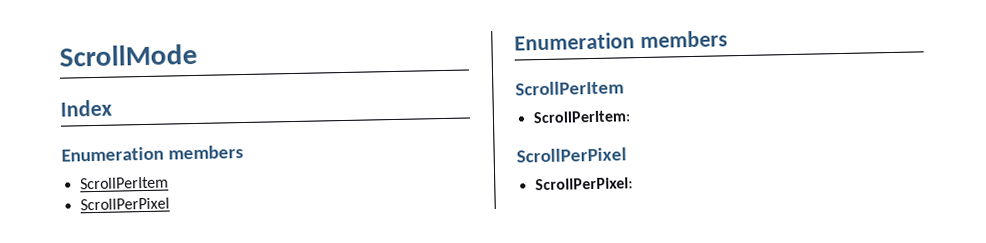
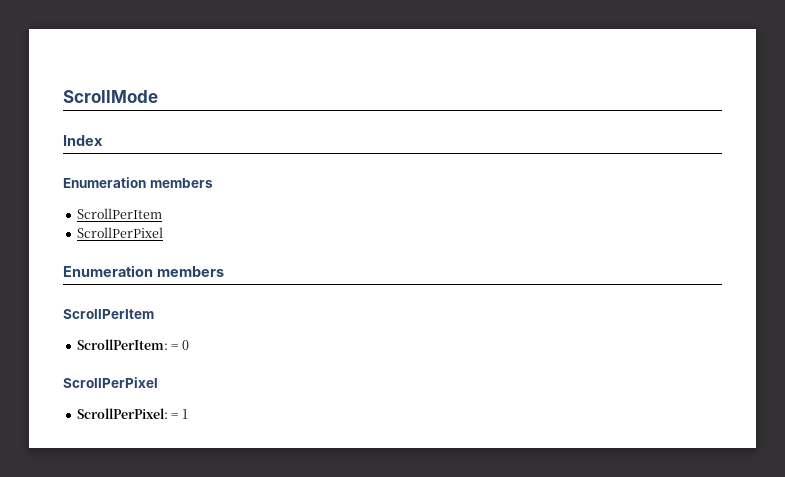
- ScrollPerItem:
+ ScrollPerItem: = 0
- ScrollPerPixel:
+ ScrollPerPixel: = 1

